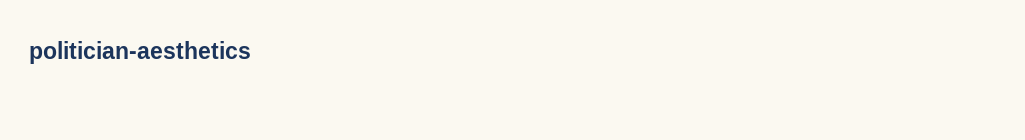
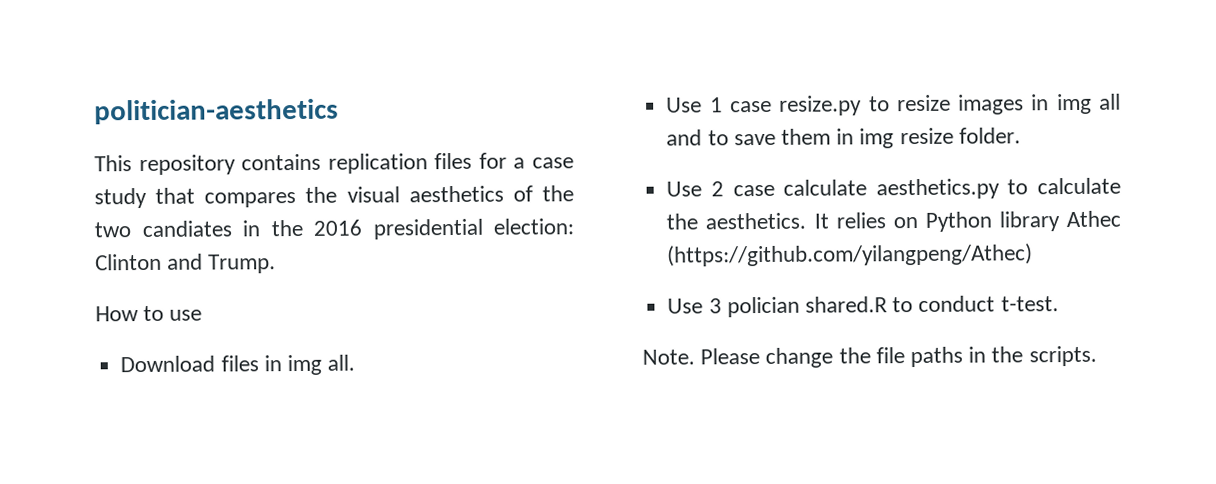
+ This repository contains replication files for a case study that compares the visual aesthetics of the two candiates in the 2016 presidential election: Clinton and Trump.
+ How to use
+ Download files in img all.
+ Use 1 case resize.py to resize images in img all and to save them in img resize folder.
+ Use 2 case calculate aesthetics.py to calculate the aesthetics. It relies on Python library Athec (https://github.com/yilangpeng/Athec)
+ Use 3 polician shared.R to conduct t-test.
+ Note. Please change the file paths in the scripts.

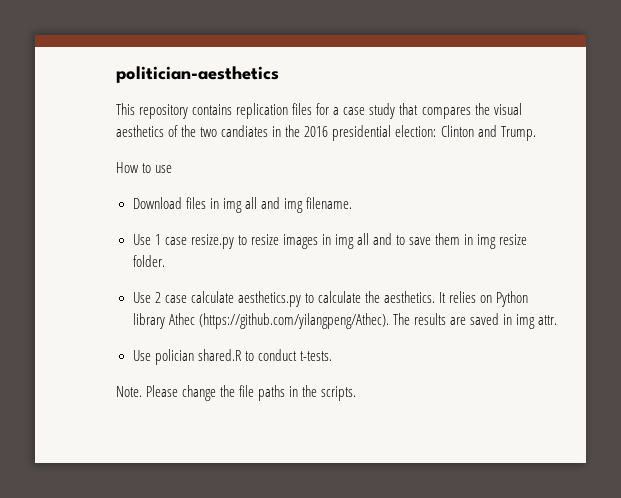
- Download files in img all.
+ Download files in img all and img filename.
- It relies on Python library Athec (https://github.com/yilangpeng/Athec)
- Use 3 polician shared.R to conduct t-test.
+ It relies on Python library Athec (https://github.com/yilangpeng/Athec). The results are saved in img attr.
+ Use polician shared.R to conduct t-tests.

